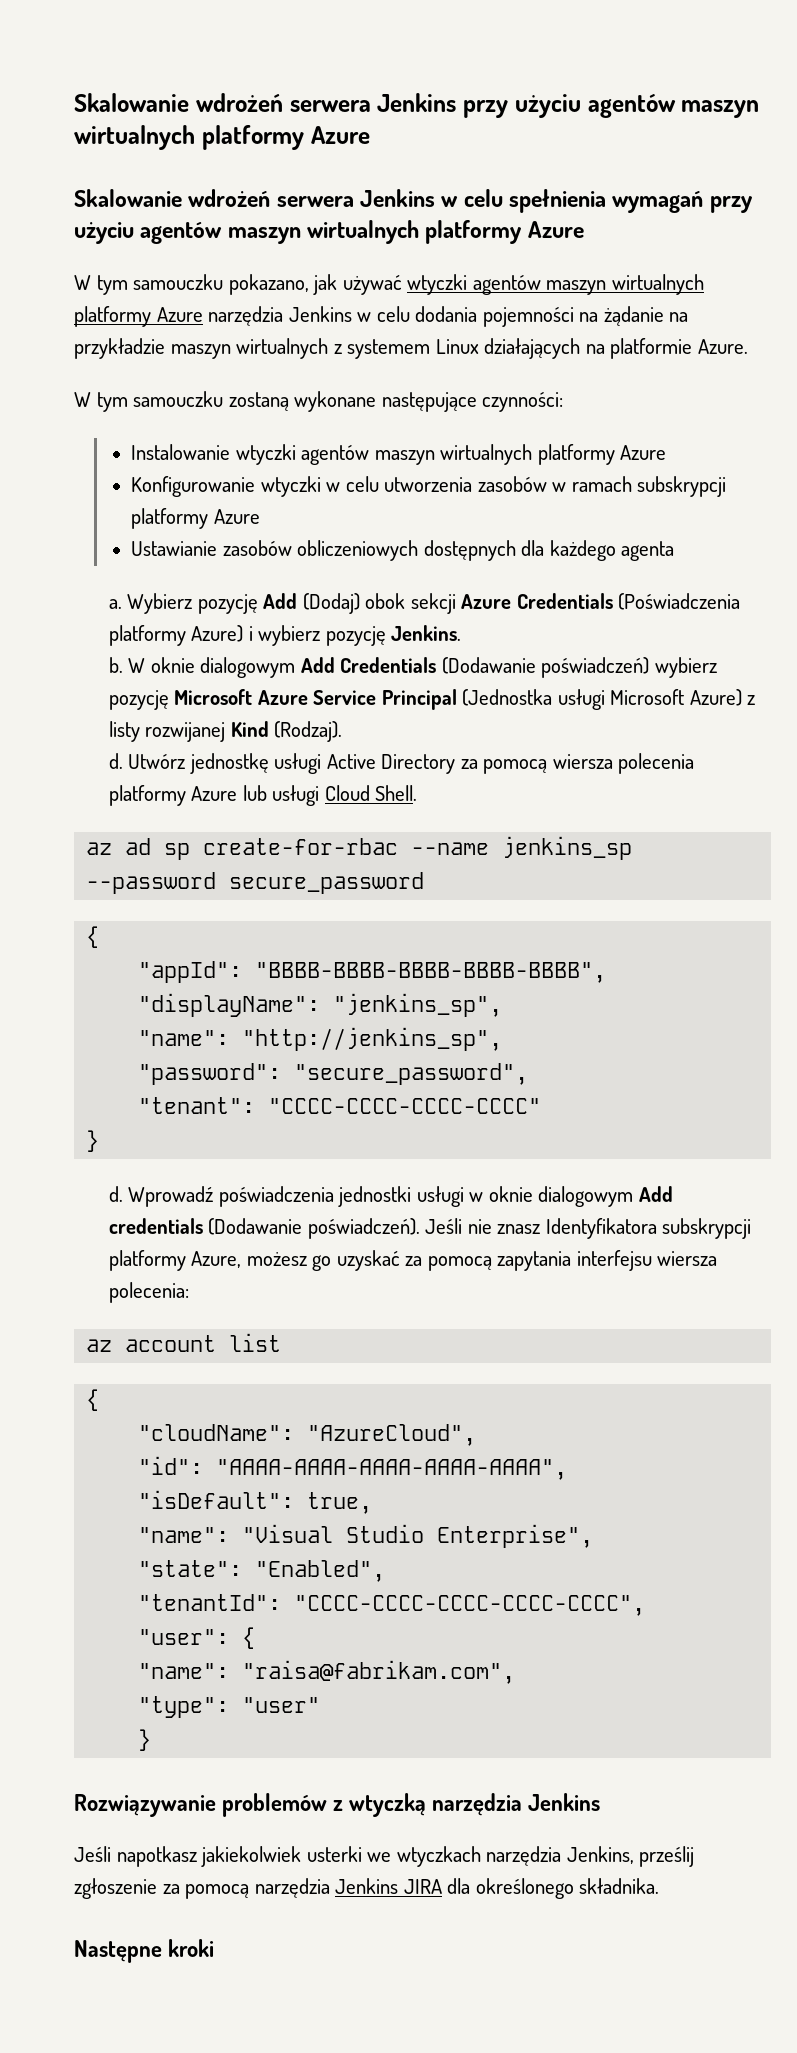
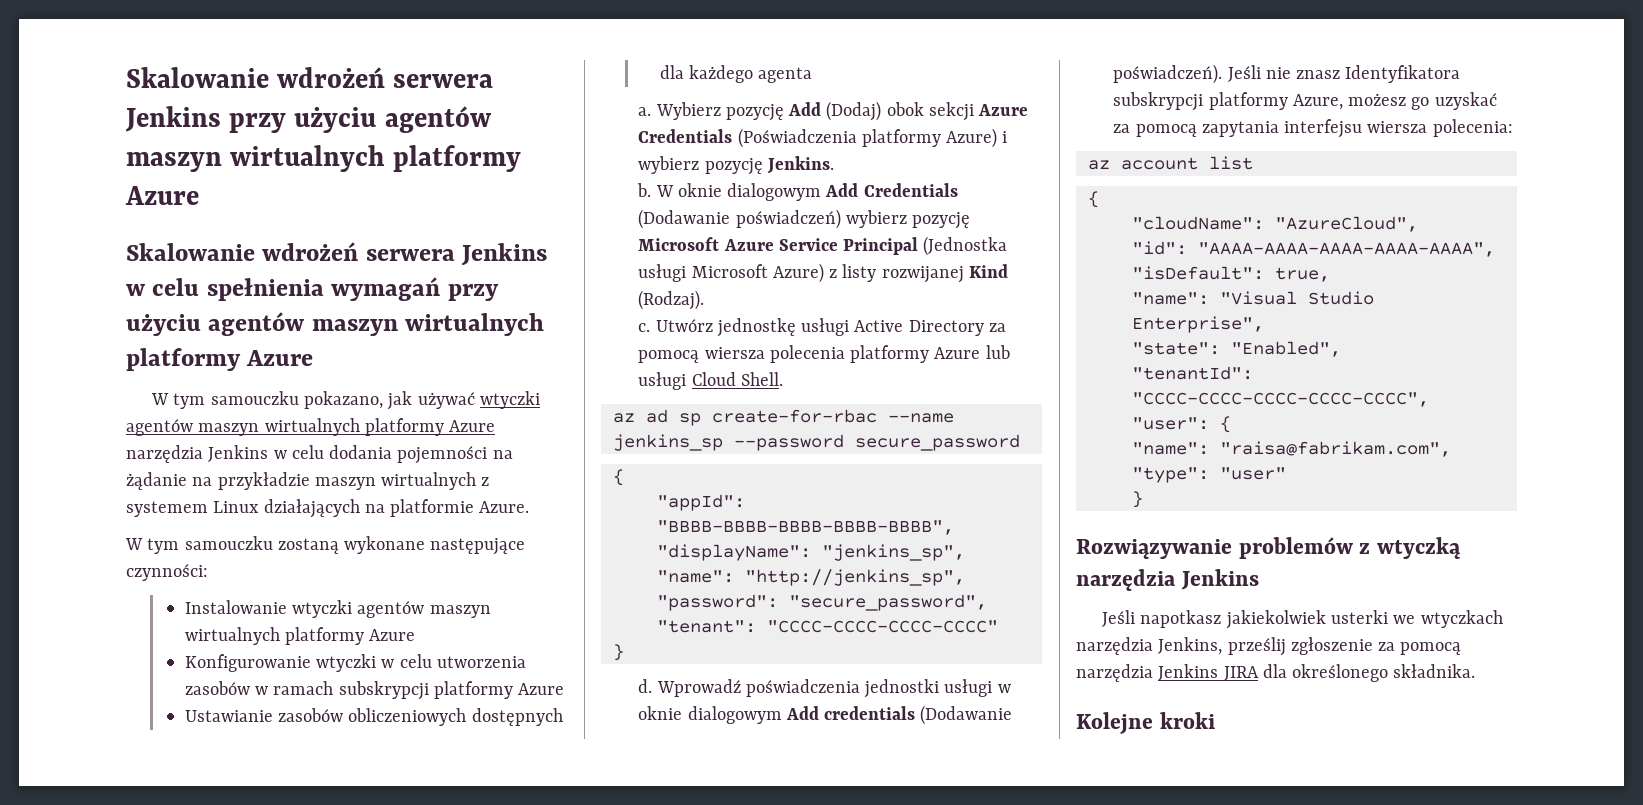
  W oknie dialogowym Add Credentials (Dodawanie poświadczeń) wybierz pozycję Microsoft Azure Service Principal (Jednostka usługi Microsoft Azure) z listy rozwijanej Kind (Rodzaj).
- d.
+ c.
- Następne kroki
+ Kolejne kroki

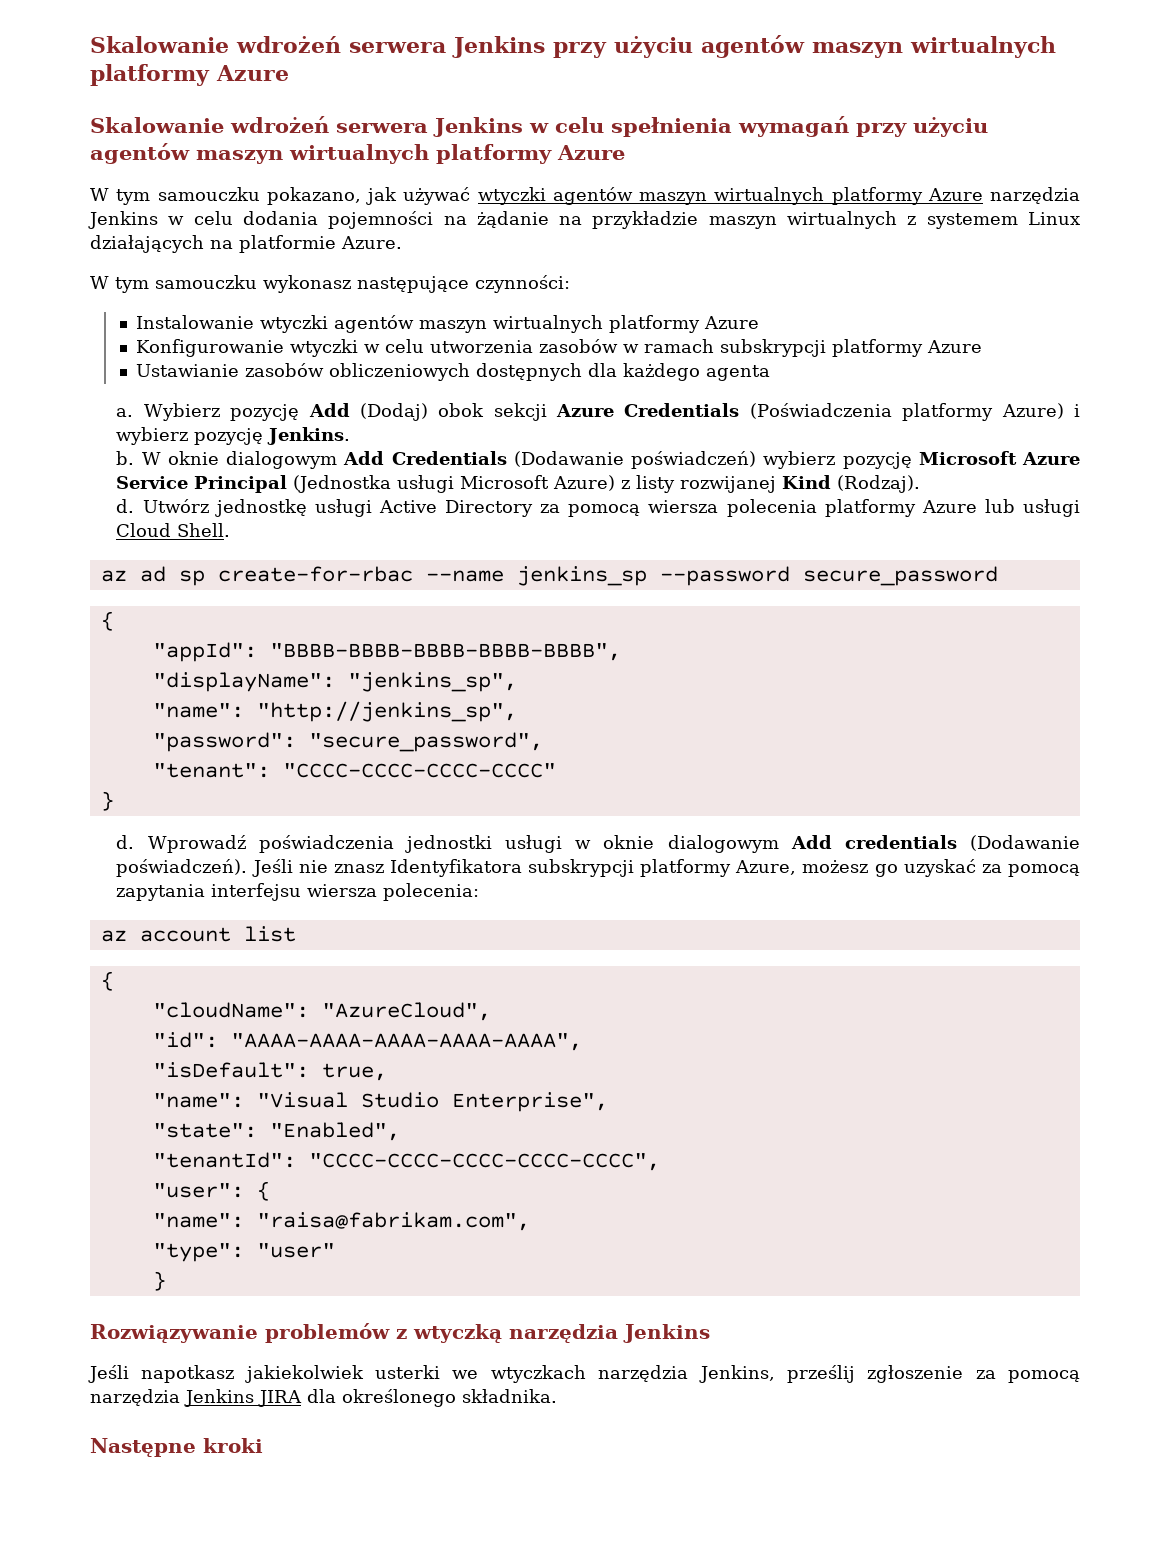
- W tym samouczku zostaną wykonane następujące czynności:
+ W tym samouczku wykonasz następujące czynności:
  W oknie dialogowym Add Credentials (Dodawanie poświadczeń) wybierz pozycję Microsoft Azure Service Principal (Jednostka usługi Microsoft Azure) z listy rozwijanej Kind (Rodzaj).
- c.
+ d.
- Kolejne kroki
+ Następne kroki

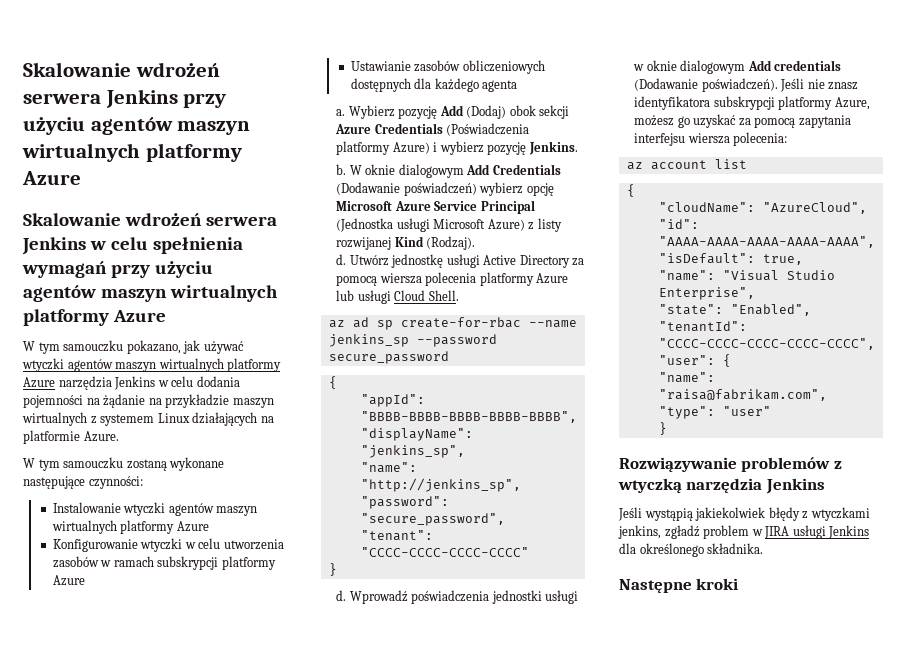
- W tym samouczku wykonasz następujące czynności:
+ W tym samouczku zostaną wykonane następujące czynności:
- W oknie dialogowym Add Credentials (Dodawanie poświadczeń) wybierz pozycję Microsoft Azure Service Principal (Jednostka usługi Microsoft Azure) z listy rozwijanej Kind (Rodzaj).
+ W oknie dialogowym Add Credentials (Dodawanie poświadczeń) wybierz opcję Microsoft Azure Service Principal (Jednostka usługi Microsoft Azure) z listy rozwijanej Kind (Rodzaj).
- Jeśli nie znasz Identyfikatora subskrypcji platformy Azure, możesz go uzyskać za pomocą zapytania interfejsu wiersza polecenia:
+ Jeśli nie znasz identyfikatora subskrypcji platformy Azure, możesz go uzyskać za pomocą zapytania interfejsu wiersza polecenia:
- Jeśli napotkasz jakiekolwiek usterki we wtyczkach narzędzia Jenkins, prześlij zgłoszenie za pomocą narzędzia Jenkins JIRA dla określonego składnika.
+ Jeśli wystąpią jakiekolwiek błędy z wtyczkami jenkins, zgładź problem w JIRA usługi Jenkins dla określonego składnika.

